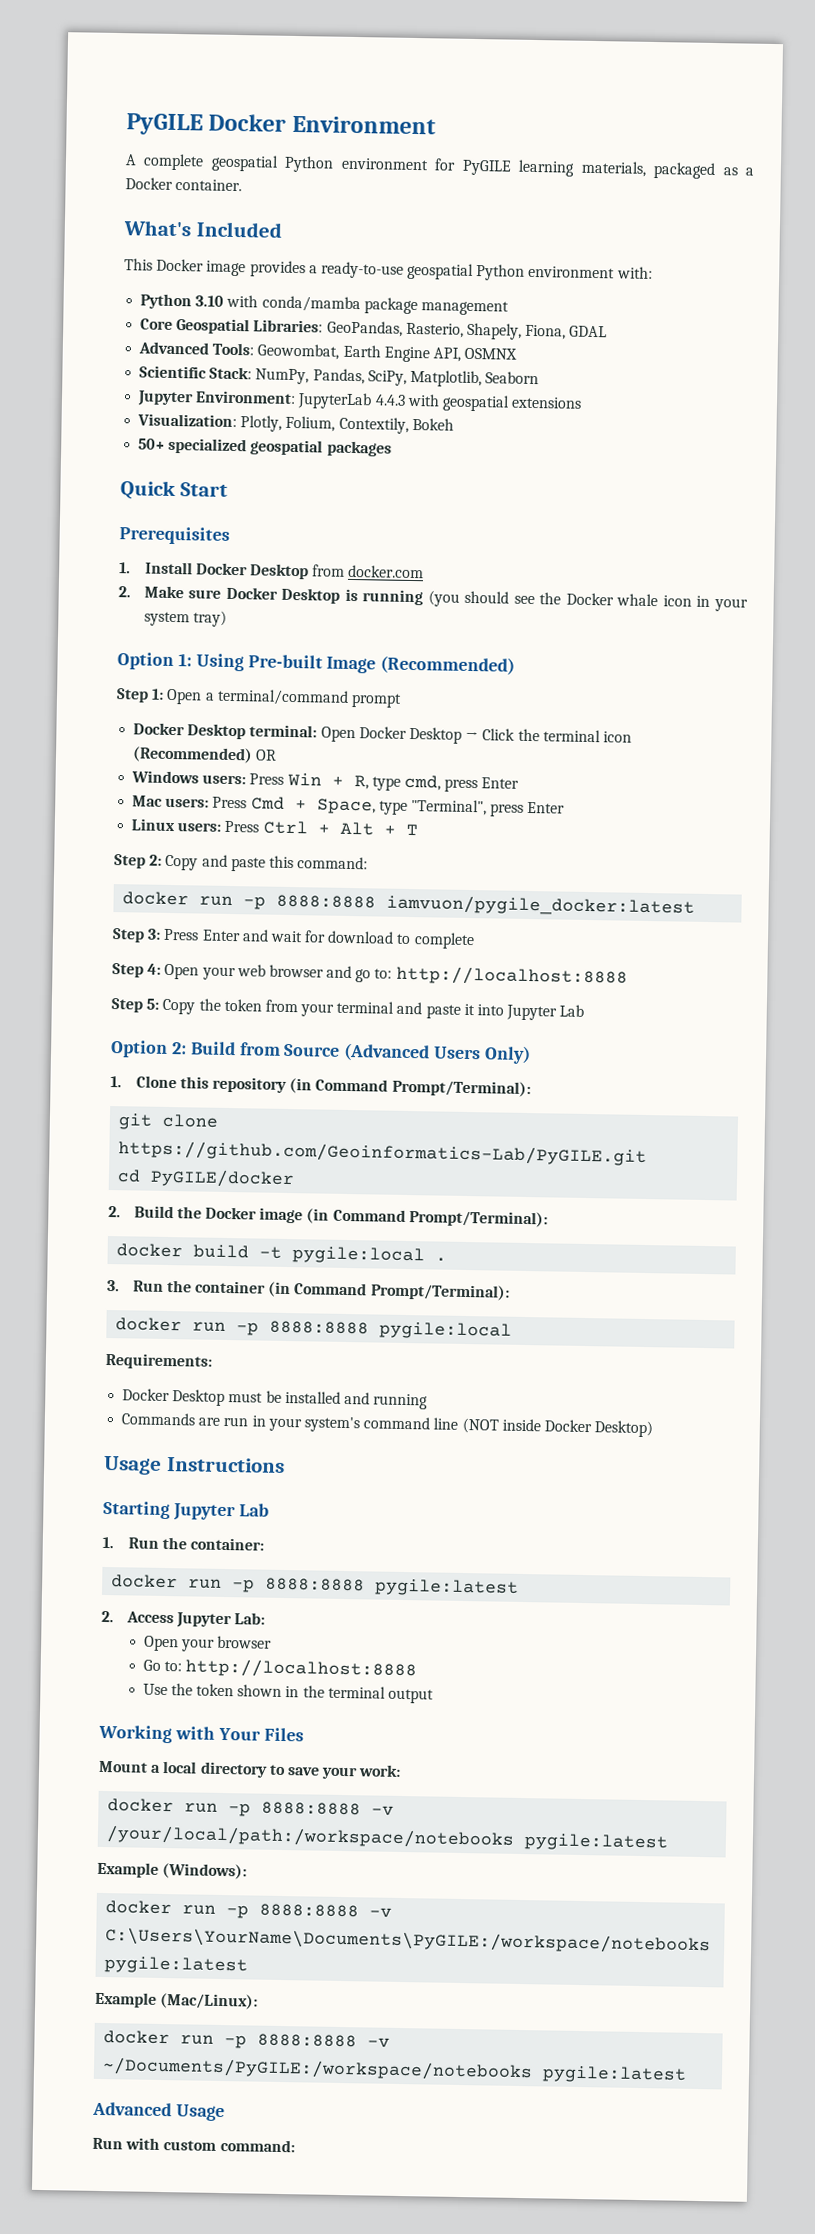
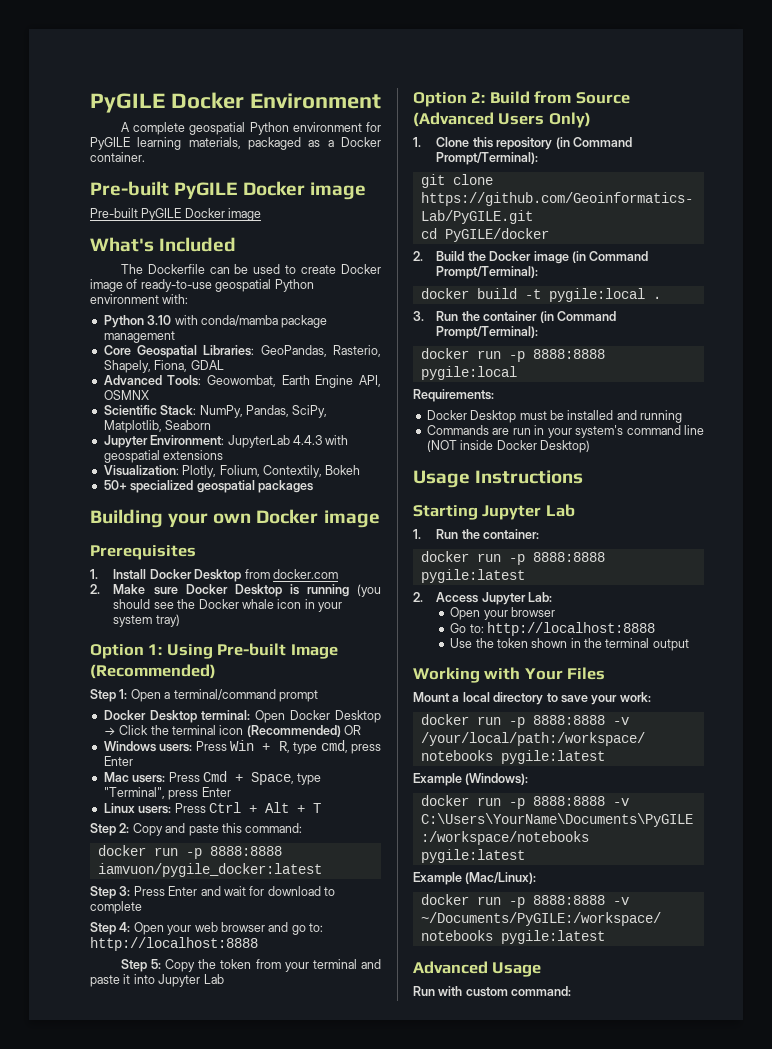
  A complete geospatial Python environment for PyGILE learning materials, packaged as a Docker container.
+ Pre-built PyGILE Docker image
+ Pre-built PyGILE Docker image
  What's Included
- This Docker image provides a ready-to-use geospatial Python environment with:
+ The Dockerfile can be used to create Docker image of ready-to-use geospatial Python environment with:
- Quick Start
+ Building your own Docker image

